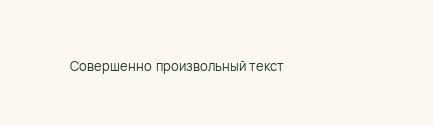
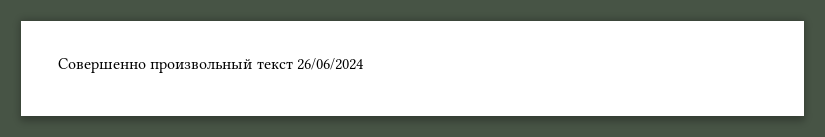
- Совершенно произвольный текст
+ Совершенно произвольный текст 26/06/2024

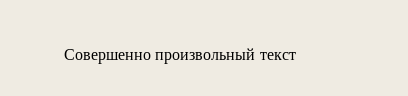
- Совершенно произвольный текст 26/06/2024
+ Совершенно произвольный текст

